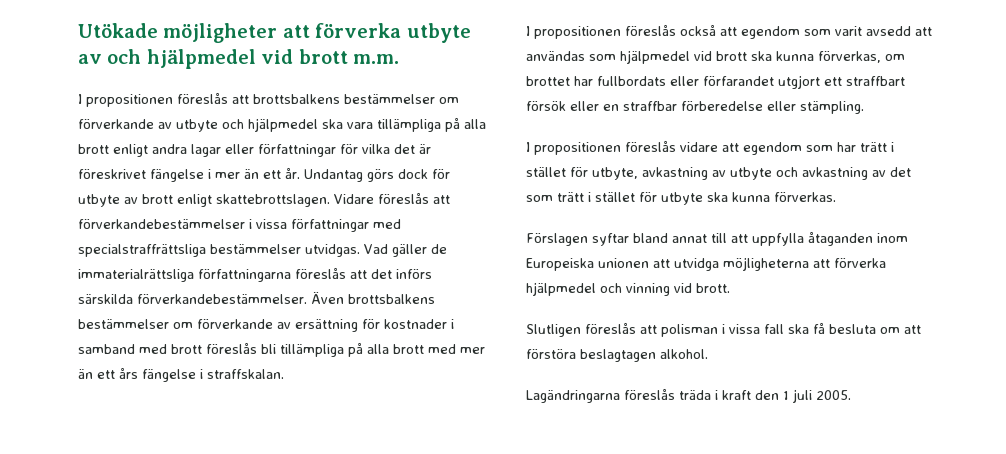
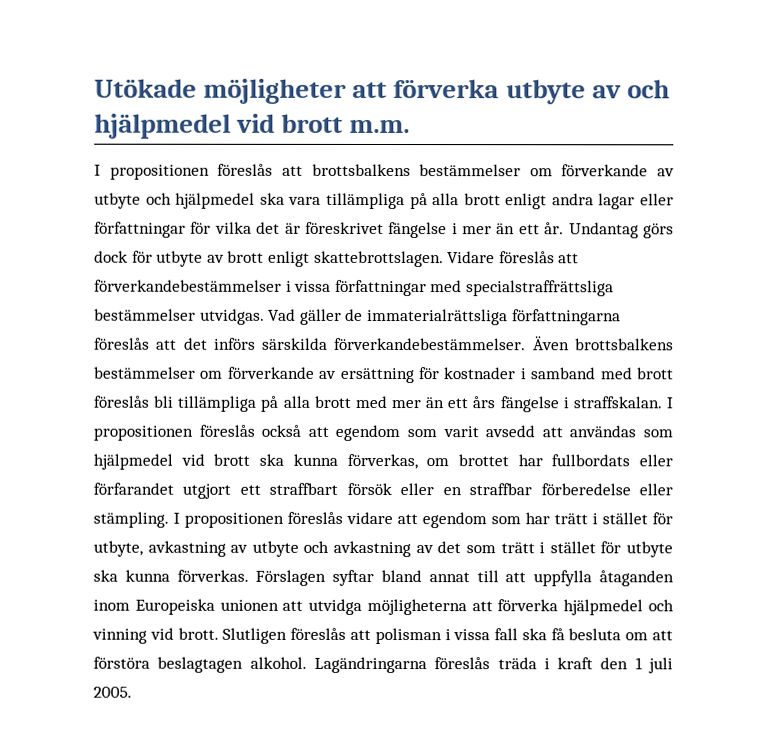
- Även brottsbalkens bestämmelser om förverkande av ersättning för kostnader i samband med brott föreslås bli tillämpliga på alla brott med mer än ett års fängelse i straffskalan.
- I propositionen föreslås också att egendom som varit avsedd att användas som hjälpmedel vid brott ska kunna förverkas, om brottet har fullbordats eller förfarandet utgjort ett straffbart försök eller en straffbar förberedelse eller stämpling.
- I propositionen föreslås vidare att egendom som har trätt i stället för utbyte, avkastning av utbyte och avkastning av det som trätt i stället för utbyte ska kunna förverkas.
- Förslagen syftar bland annat till att uppfylla åtaganden inom Europeiska unionen att utvidga möjligheterna att förverka hjälpmedel och vinning vid brott.
- Slutligen föreslås att polisman i vissa fall ska få besluta om att förstöra beslagtagen alkohol.
- Lagändringarna föreslås träda i kraft den 1 juli 2005.
+ Även brottsbalkens bestämmelser om förverkande av ersättning för kostnader i samband med brott föreslås bli tillämpliga på alla brott med mer än ett års fängelse i straffskalan. I propositionen föreslås också att egendom som varit avsedd att användas som hjälpmedel vid brott ska kunna förverkas, om brottet har fullbordats eller förfarandet utgjort ett straffbart försök eller en straffbar förberedelse eller stämpling. I propositionen föreslås vidare att egendom som har trätt i stället för utbyte, avkastning av utbyte och avkastning av det som trätt i stället för utbyte ska kunna förverkas. Förslagen syftar bland annat till att uppfylla åtaganden inom Europeiska unionen att utvidga möjligheterna att förverka hjälpmedel och vinning vid brott. Slutligen föreslås att polisman i vissa fall ska få besluta om att förstöra beslagtagen alkohol. Lagändringarna föreslås träda i kraft den 1 juli 2005.

